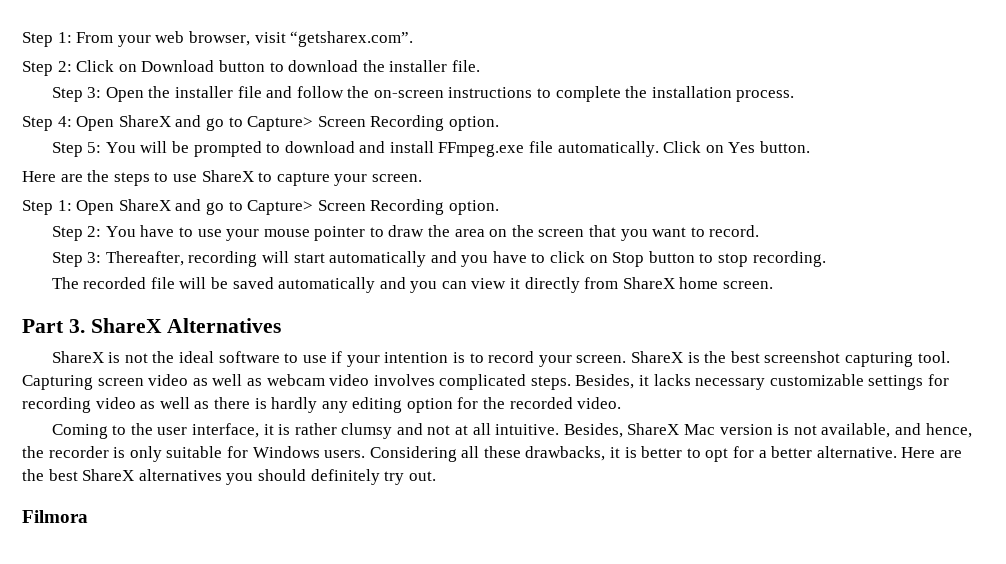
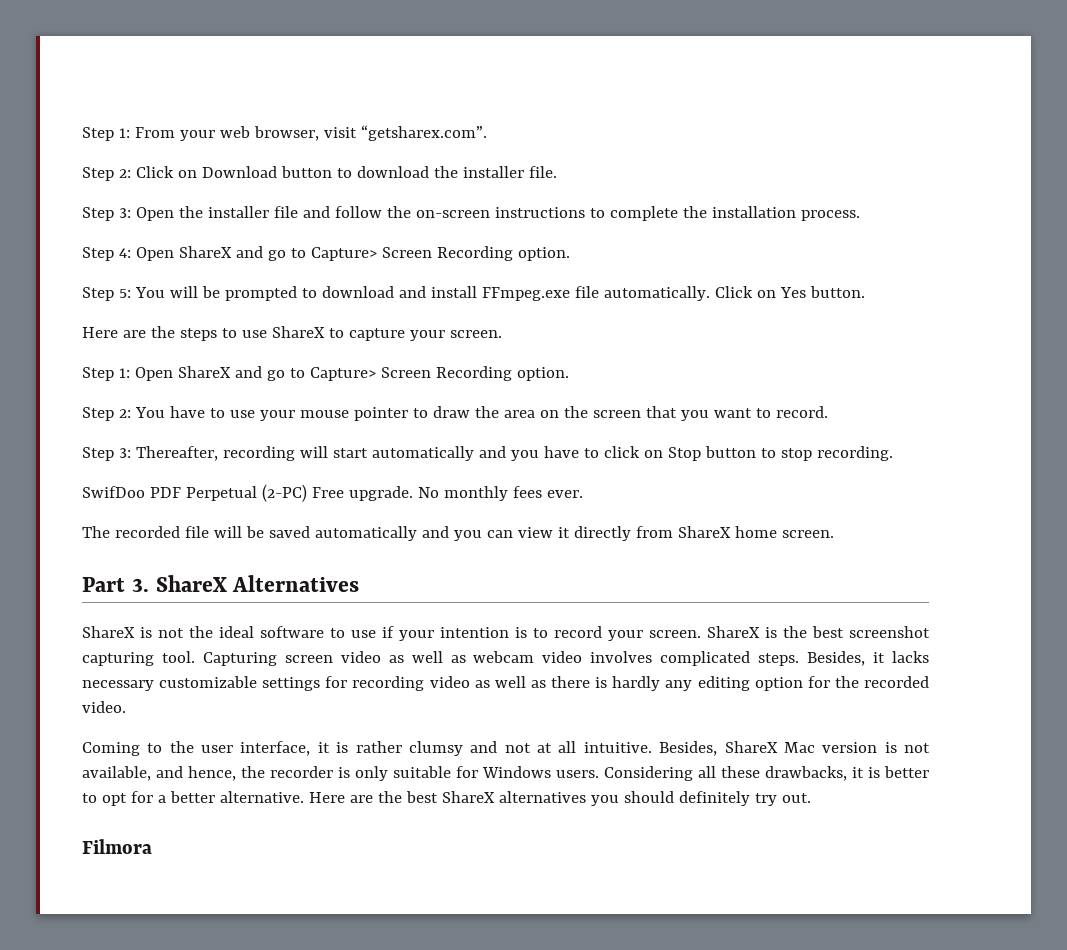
+ SwifDoo PDF Perpetual (2-PC) Free upgrade. No monthly fees ever.

